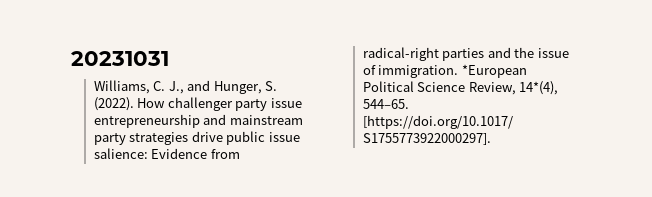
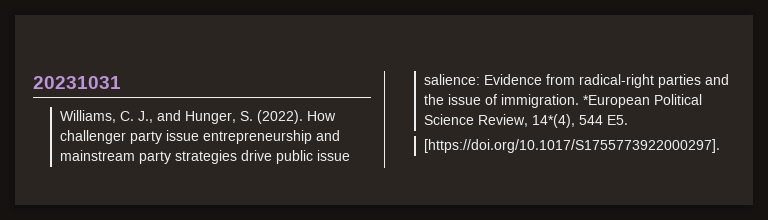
- *European Political Science Review, 14*(4), 544–65.
+ *European Political Science Review, 14*(4), 544 E5.

